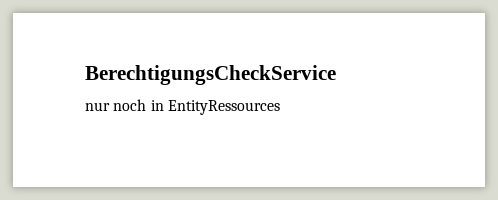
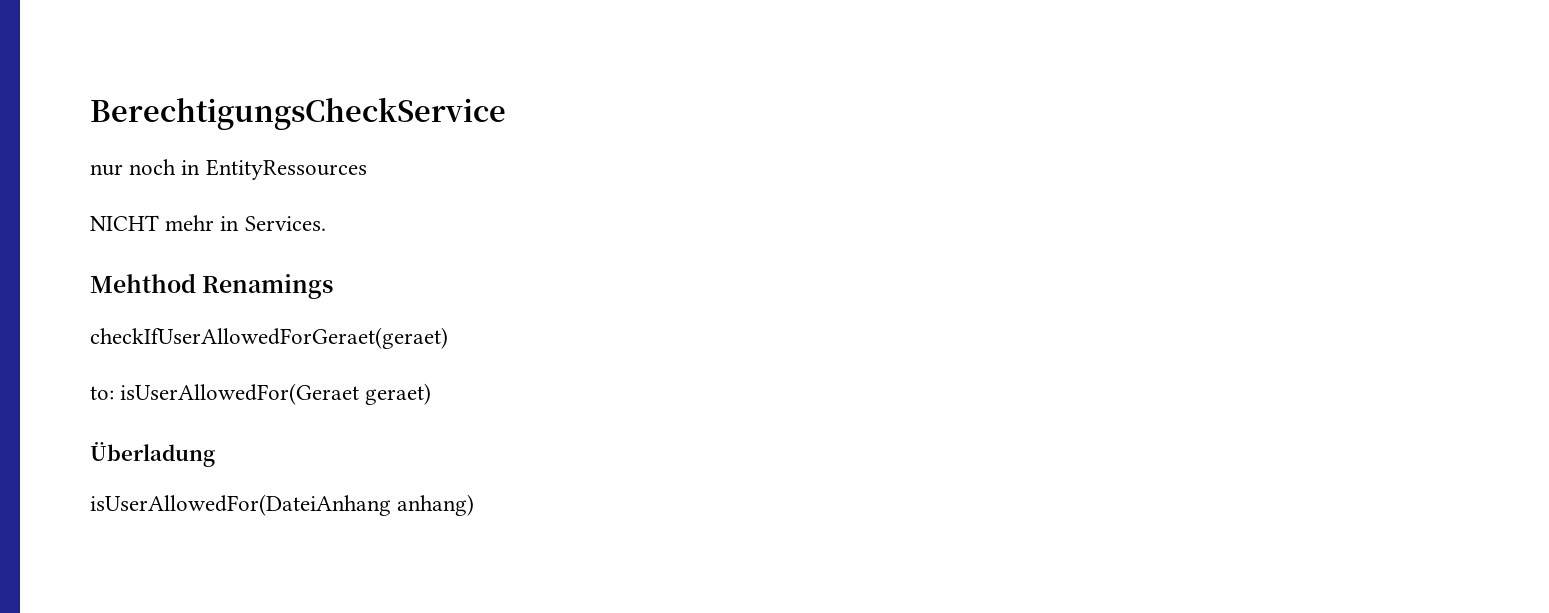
+ NICHT mehr in Services.
+ Mehthod Renamings
+ checkIfUserAllowedForGeraet(geraet)
+ to: isUserAllowedFor(Geraet geraet)
+ Überladung
+ isUserAllowedFor(DateiAnhang anhang)

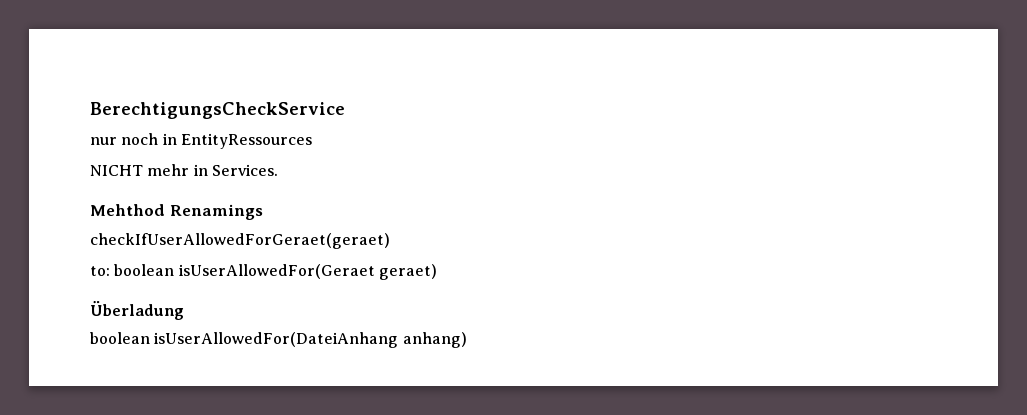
- to: isUserAllowedFor(Geraet geraet)
+ to: boolean isUserAllowedFor(Geraet geraet)
- isUserAllowedFor(DateiAnhang anhang)
+ boolean isUserAllowedFor(DateiAnhang anhang)

